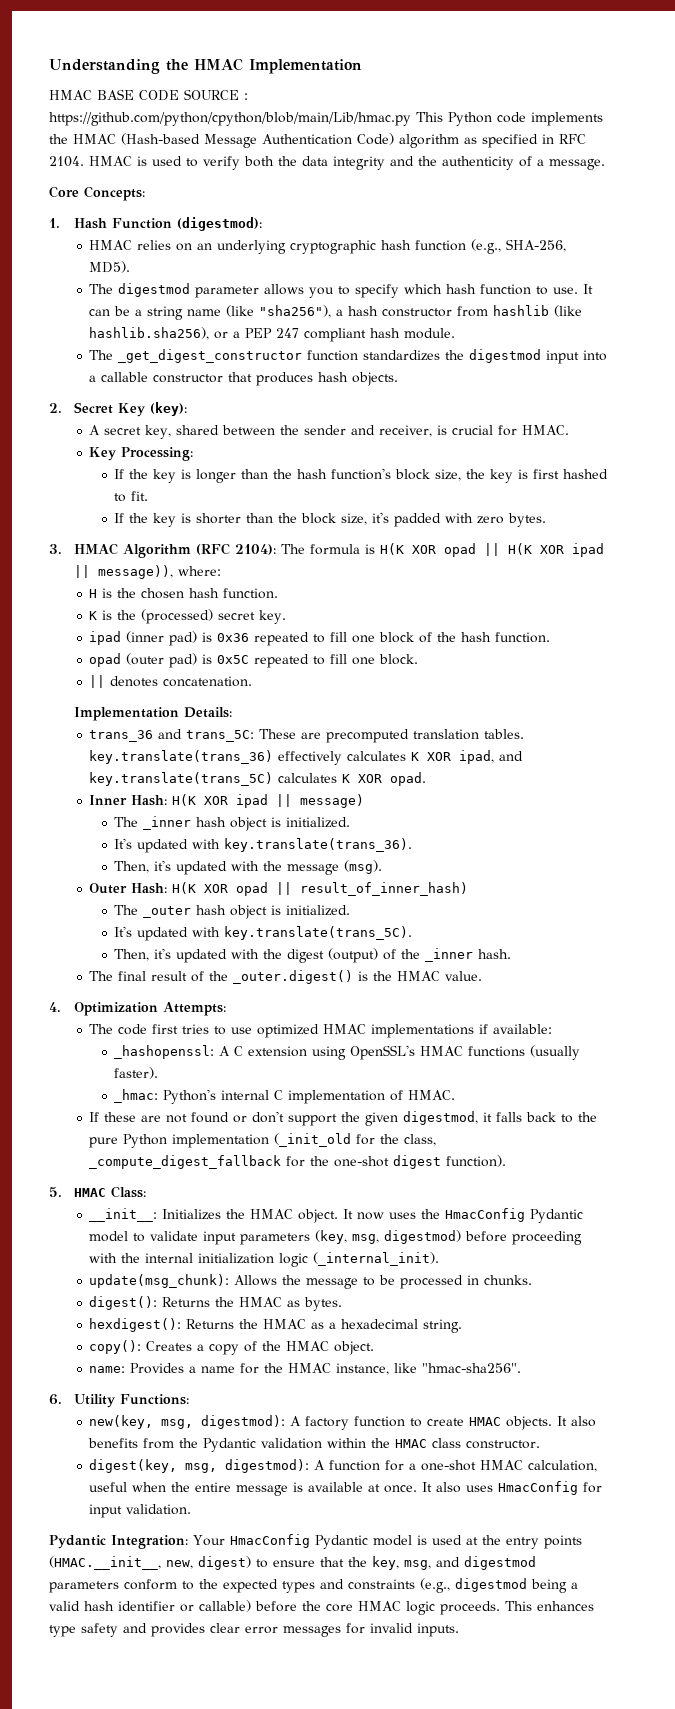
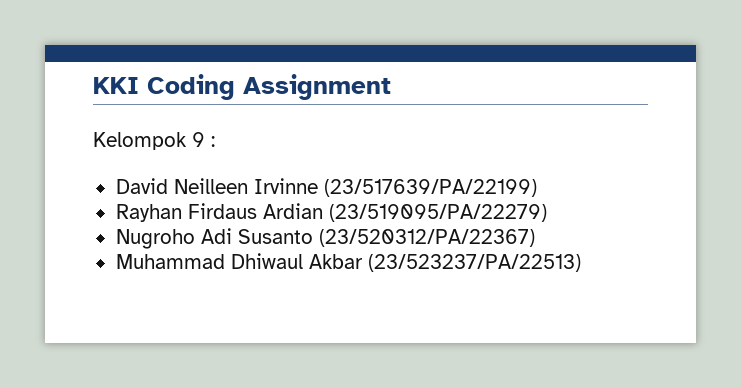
- Understanding the HMAC Implementation
- HMAC BASE CODE SOURCE : https://github.com/python/cpython/blob/main/Lib/hmac.py This Python code implements the HMAC (Hash-based Message Authentication Code) algorithm as specified in RFC 2104. HMAC is used to verify both the data integrity and the authenticity of a message.
- Core Concepts:
- 1. Hash Function (digestmod):
- HMAC relies on an underlying cryptographic hash function (e.g., SHA-256, MD5).
- The digestmod parameter allows you to specify which hash function to use. It can be a string name (like "sha256"), a hash constructor from hashlib (like hashlib.sha256), or a PEP 247 compliant hash module.
- The _get_digest_constructor function standardizes the digestmod input into a callable constructor that produces hash objects.
- 2. Secret Key (key):
- A secret key, shared between the sender and receiver, is crucial for HMAC.
- Key Processing:
- If the key is longer than the hash function's block size, the key is first hashed to fit.
- If the key is shorter than the block size, it's padded with zero bytes.
- 3. HMAC Algorithm (RFC 2104): The formula is H(K XOR opad || H(K XOR ipad || message)), where:
- H is the chosen hash function.
- K is the (processed) secret key.
- ipad (inner pad) is 0x36 repeated to fill one block of the hash function.
- opad (outer pad) is 0x5C repeated to fill one block.
- || denotes concatenation.
- Implementation Details:
- trans_36 and trans_5C: These are precomputed translation tables. key.translate(trans_36) effectively calculates K XOR ipad, and key.translate(trans_5C) calculates K XOR opad.
- Inner Hash: H(K XOR ipad || message)
- The _inner hash object is initialized.
- It's updated with key.translate(trans_36).
- Then, it's updated with the message (msg).
- Outer Hash: H(K XOR opad || result_of_inner_hash)
- The _outer hash object is initialized.
- It's updated with key.translate(trans_5C).
- Then, it's updated with the digest (output) of the _inner hash.
- The final result of the _outer.digest() is the HMAC value.
- 4. Optimization Attempts:
- The code first tries to use optimized HMAC implementations if available:
- _hashopenssl: A C extension using OpenSSL's HMAC functions (usually faster).
- _hmac: Python's internal C implementation of HMAC.
- If these are not found or don't support the given digestmod, it falls back to the pure Python implementation (_init_old for the class, _compute_digest_fallback for the one-shot digest function).
- 5. HMAC Class:
- __init__: Initializes the HMAC object. It now uses the HmacConfig Pydantic model to validate input parameters (key, msg, digestmod) before proceeding with the internal initialization logic (_internal_init).
- update(msg_chunk): Allows the message to be processed in chunks.
- digest(): Returns the HMAC as bytes.
- hexdigest(): Returns the HMAC as a hexadecimal string.
- copy(): Creates a copy of the HMAC object.
- name: Provides a name for the HMAC instance, like "hmac-sha256".
- 6. Utility Functions:
- new(key, msg, digestmod): A factory function to create HMAC objects. It also benefits from the Pydantic validation within the HMAC class constructor.
- digest(key, msg, digestmod): A function for a one-shot HMAC calculation, useful when the entire message is available at once. It also uses HmacConfig for input validation.
- Pydantic Integration: Your HmacConfig Pydantic model is used at the entry points (HMAC.__init__, new, digest) to ensure that the key, msg, and digestmod parameters conform to the expected types and constraints (e.g., digestmod being a valid hash identifier or callable) before the core HMAC logic proceeds. This enhances type safety and provides clear error messages for invalid inputs.
+ KKI Coding Assignment
+ Kelompok 9 :
+ David Neilleen Irvinne (23/517639/PA/22199)
+ Rayhan Firdaus Ardian (23/519095/PA/22279)
+ Nugroho Adi Susanto (23/520312/PA/22367)
+ Muhammad Dhiwaul Akbar (23/523237/PA/22513)

